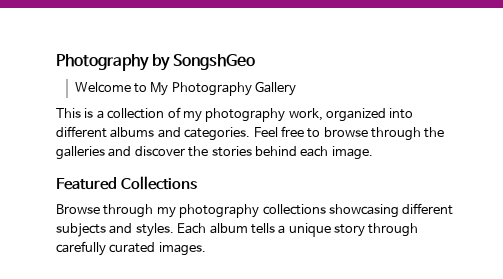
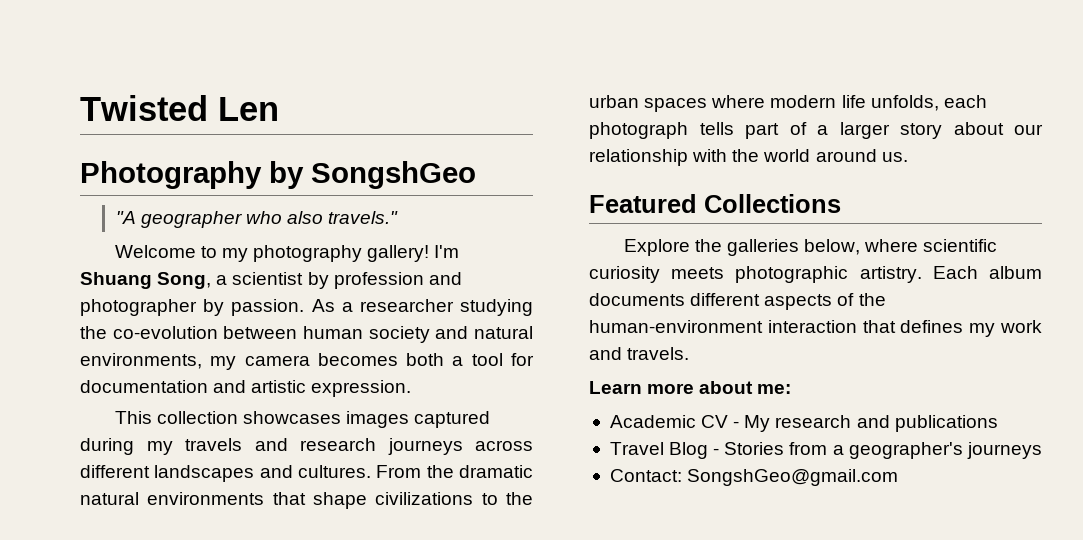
+ Twisted Len
- Welcome to My Photography Gallery
- This is a collection of my photography work, organized into different albums and categories. Feel free to browse through the galleries and discover the stories behind each image.
+ "A geographer who also travels."
+ Welcome to my photography gallery! I'm Shuang Song, a scientist by profession and photographer by passion. As a researcher studying the co-evolution between human society and natural environments, my camera becomes both a tool for documentation and artistic expression.
+ This collection showcases images captured during my travels and research journeys across different landscapes and cultures. From the dramatic natural environments that shape civilizations to the urban spaces where modern life unfolds, each photograph tells part of a larger story about our relationship with the world around us.
  Featured Collections
- Browse through my photography collections showcasing different subjects and styles. Each album tells a unique story through carefully curated images.
+ Explore the galleries below, where scientific curiosity meets photographic artistry. Each album documents different aspects of the human-environment interaction that defines my work and travels.
+ Learn more about me:
+ Academic CV - My research and publications
+ Travel Blog - Stories from a geographer's journeys
+ Contact: SongshGeo@gmail.com

